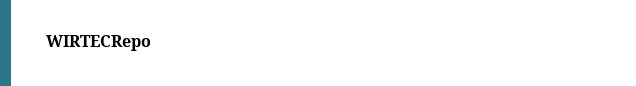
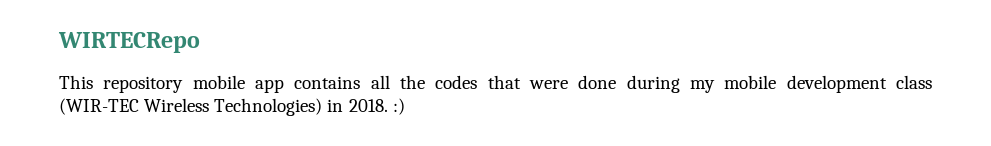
+ This repository mobile app contains all the codes that were done during my mobile development class (WIR-TEC Wireless Technologies) in 2018. :)

